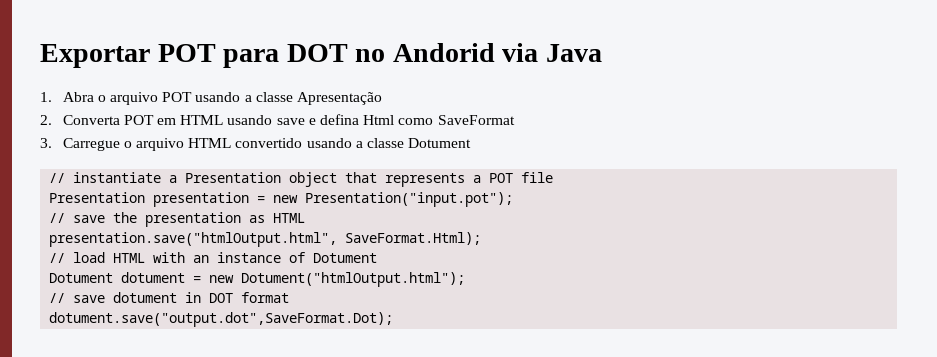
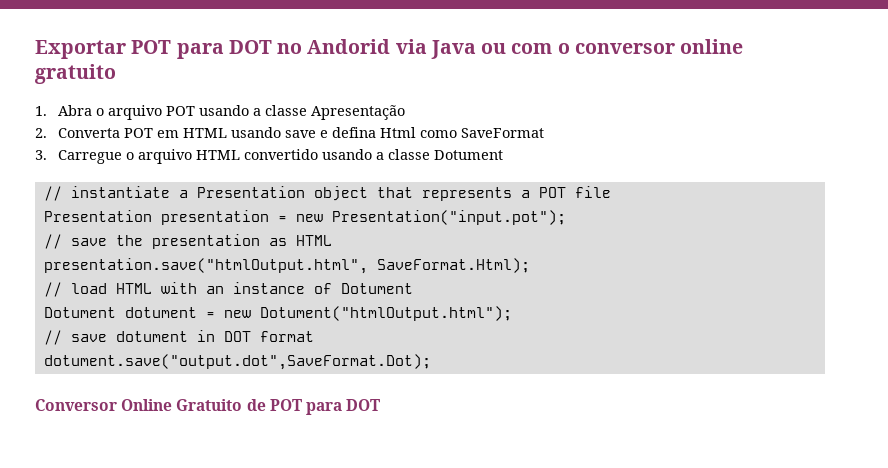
- Exportar POT para DOT no Andorid via Java
+ Exportar POT para DOT no Andorid via Java ou com o conversor online gratuito
+ Conversor Online Gratuito de POT para DOT

